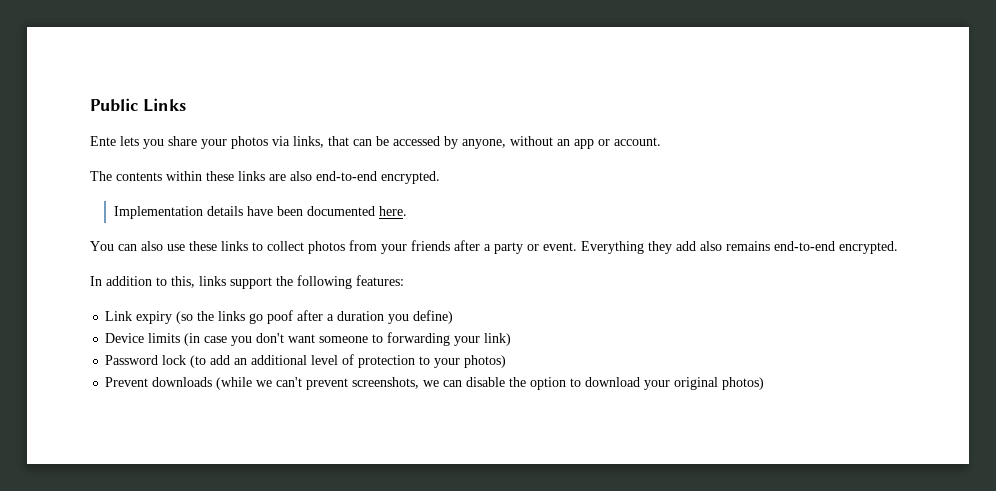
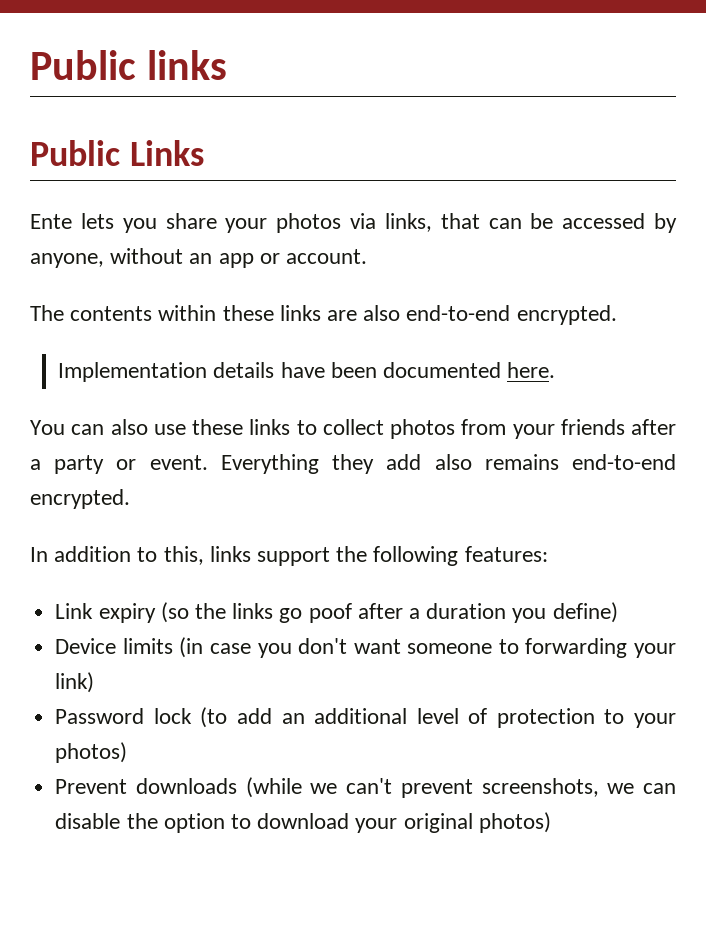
+ Public links

